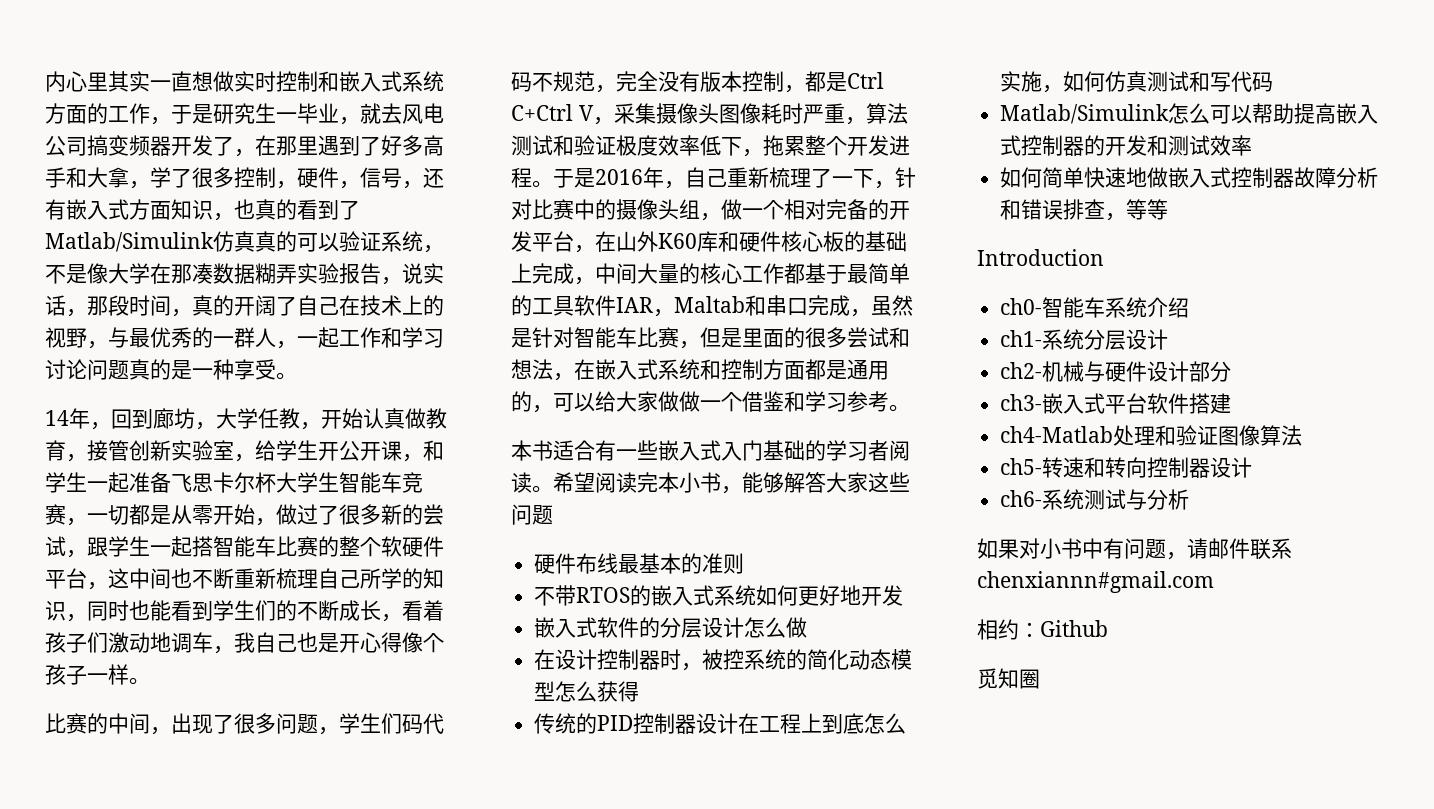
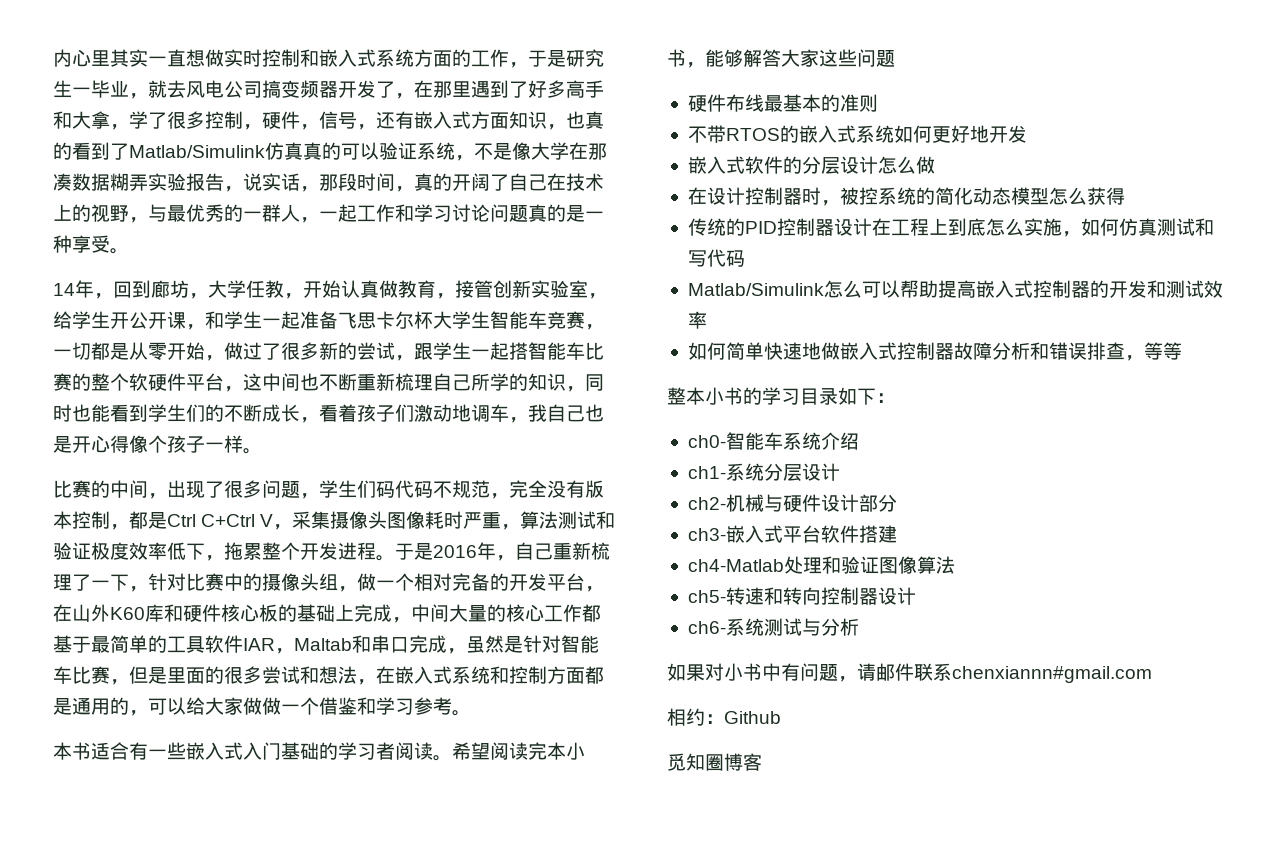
- Introduction
+ 整本小书的学习目录如下：
- 觅知圈
+ 觅知圈博客

